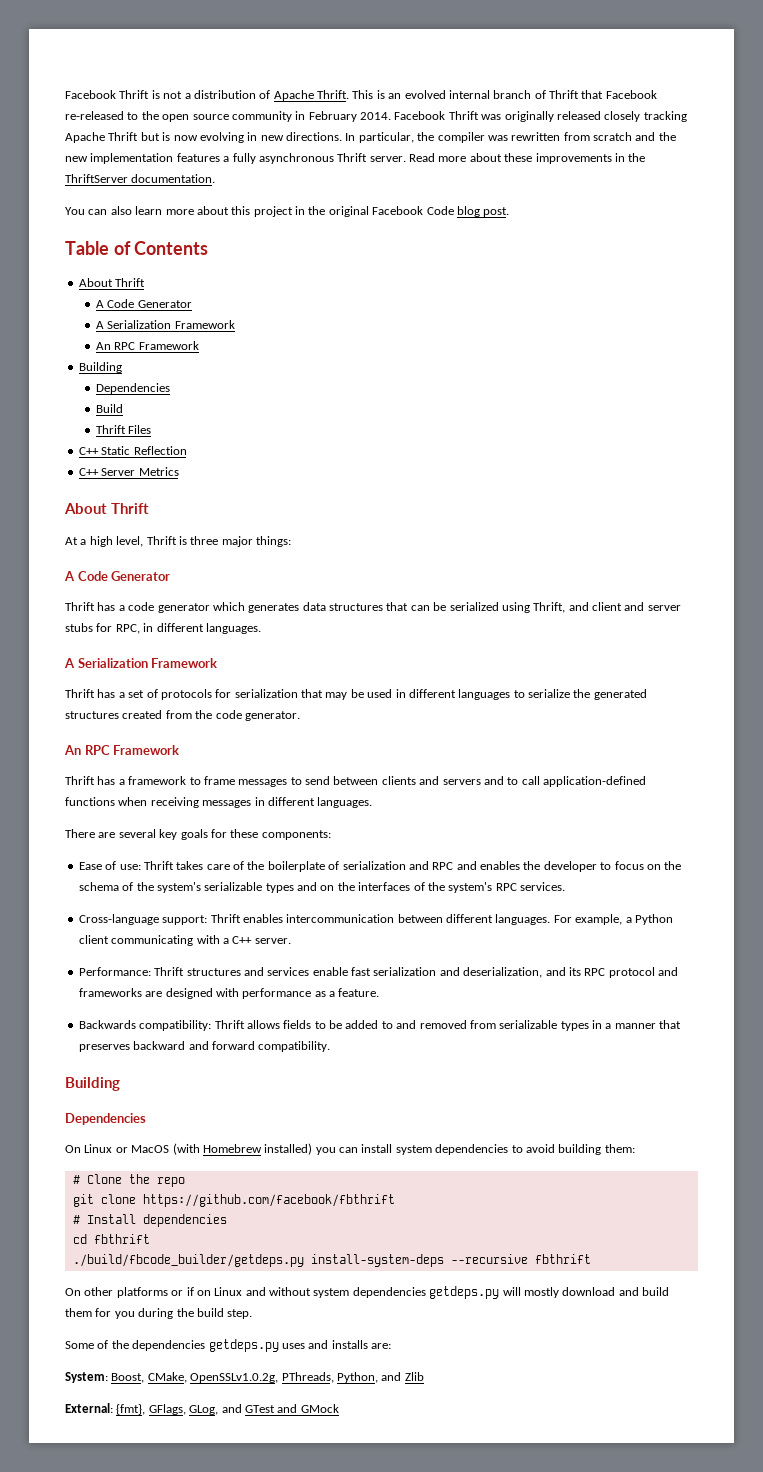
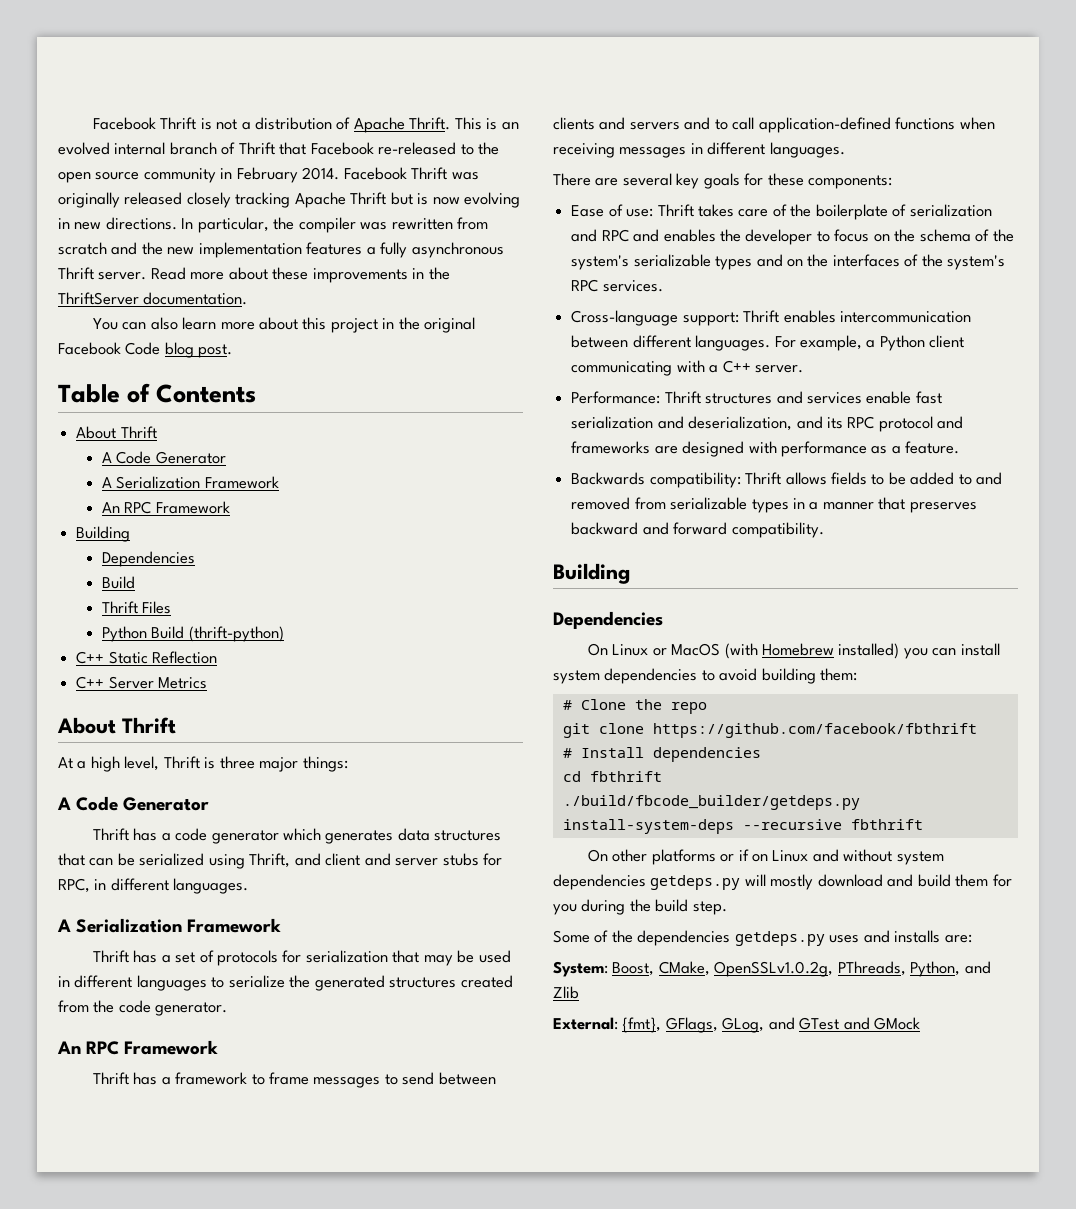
+ Python Build (thrift-python)

